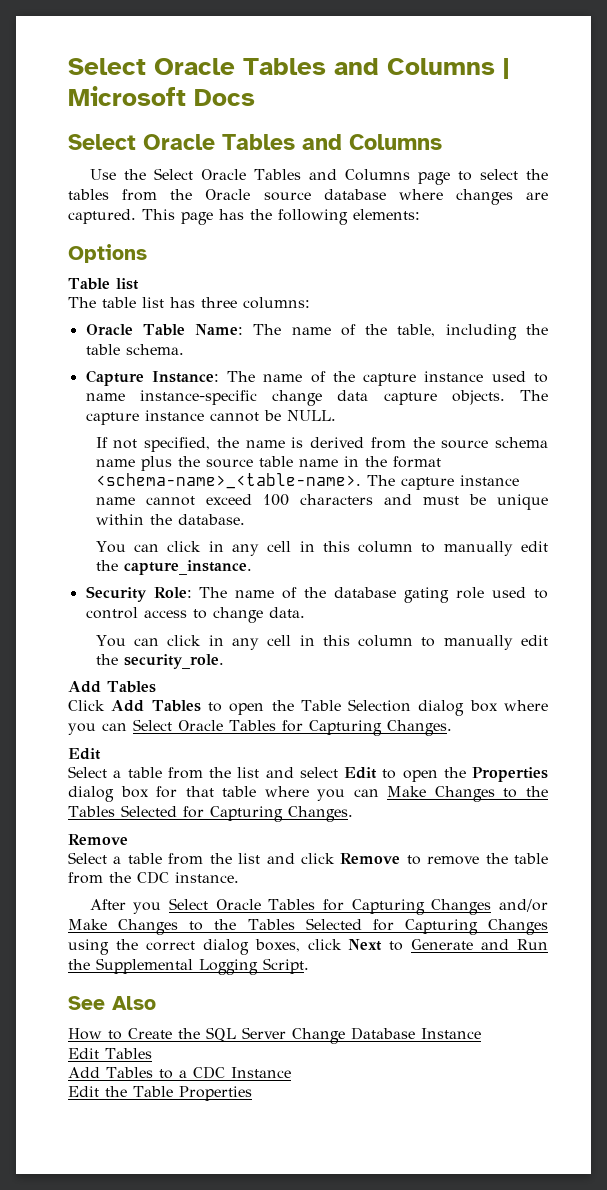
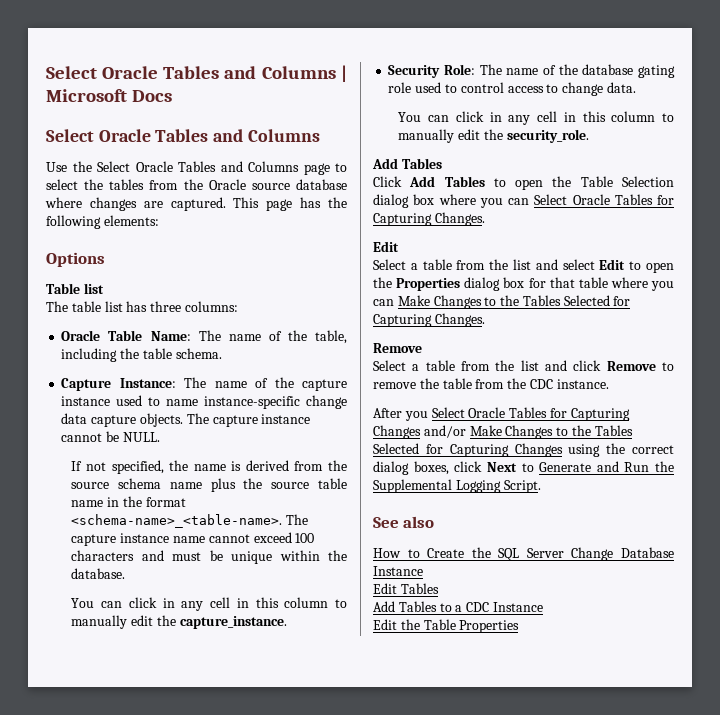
- See Also
+ See also

